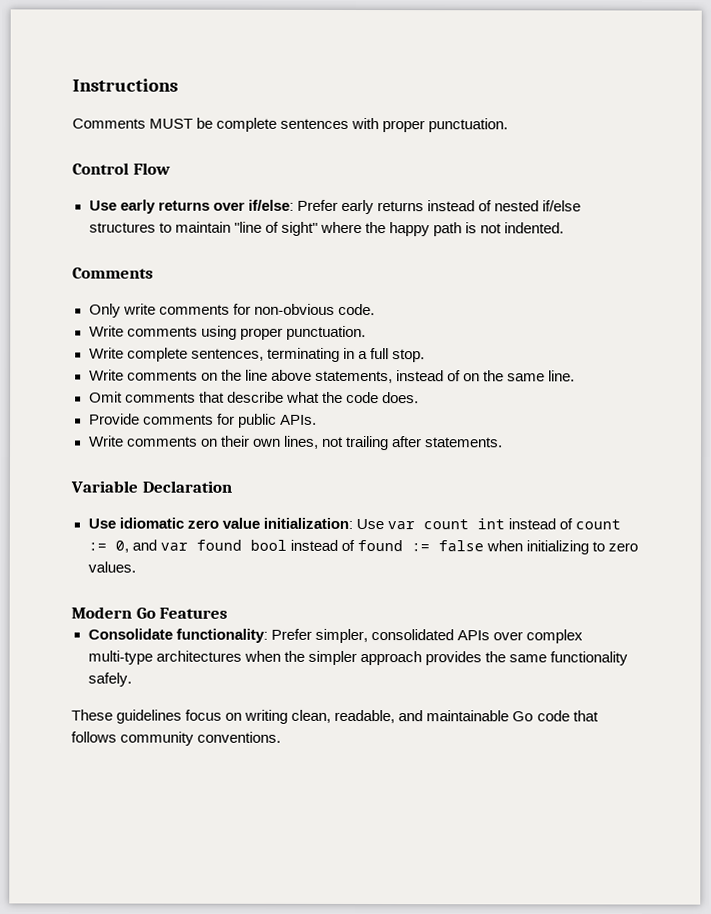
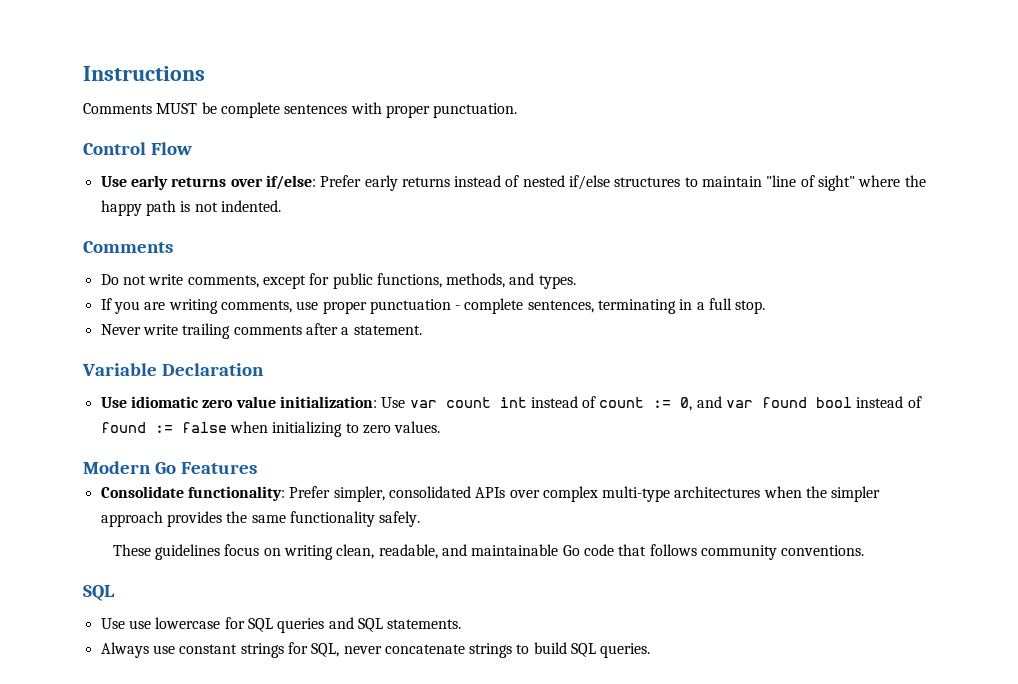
- Only write comments for non-obvious code.
- Write comments using proper punctuation.
- Write complete sentences, terminating in a full stop.
+ Do not write comments, except for public functions, methods, and types.
+ If you are writing comments, use proper punctuation - complete sentences, terminating in a full stop.
- Write comments on the line above statements, instead of on the same line.
- Omit comments that describe what the code does.
- Provide comments for public APIs.
- Write comments on their own lines, not trailing after statements.
+ Never write trailing comments after a statement.
  These guidelines focus on writing clean, readable, and maintainable Go code that follows community conventions.
+ SQL
+ Use use lowercase for SQL queries and SQL statements.
+ Always use constant strings for SQL, never concatenate strings to build SQL queries.

